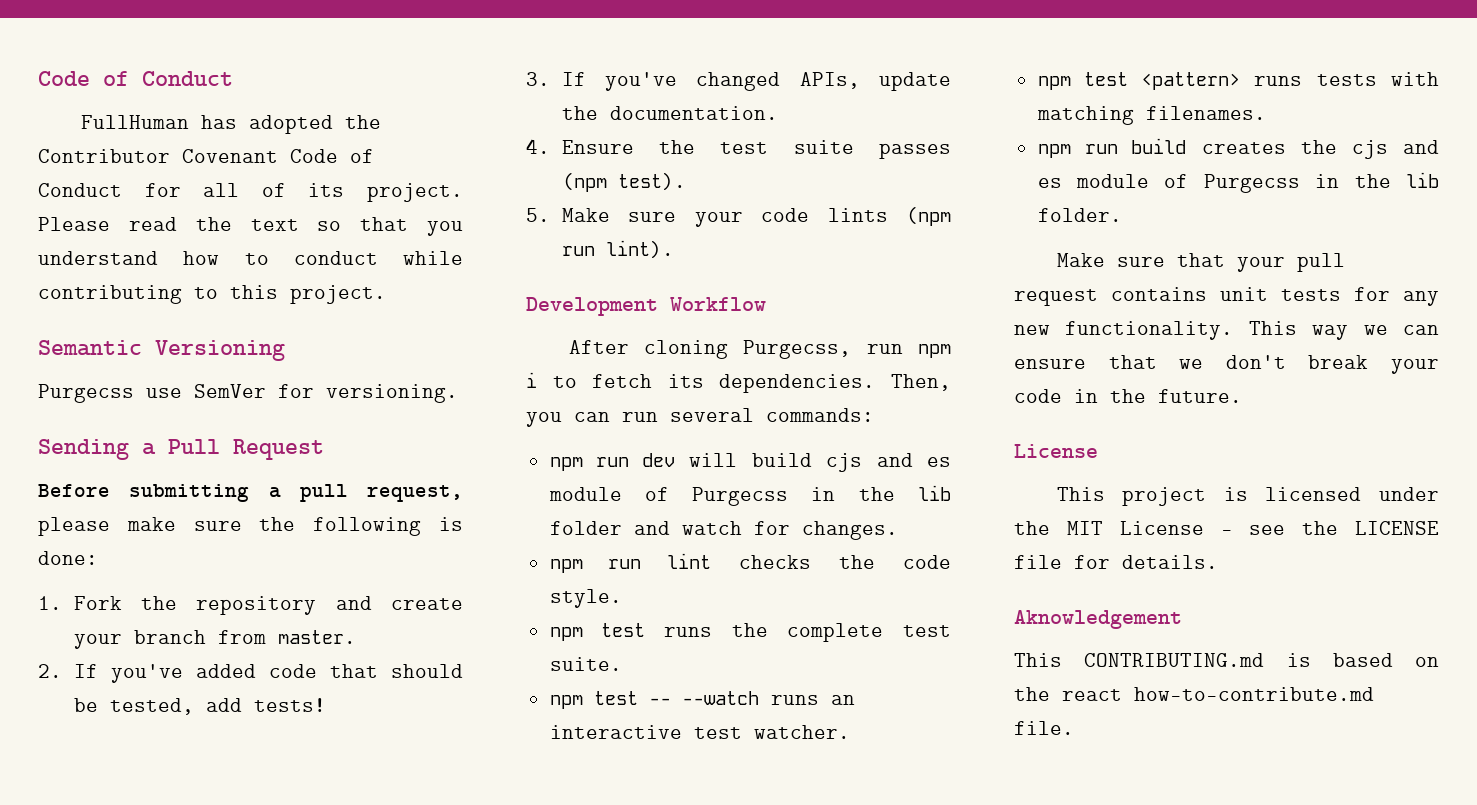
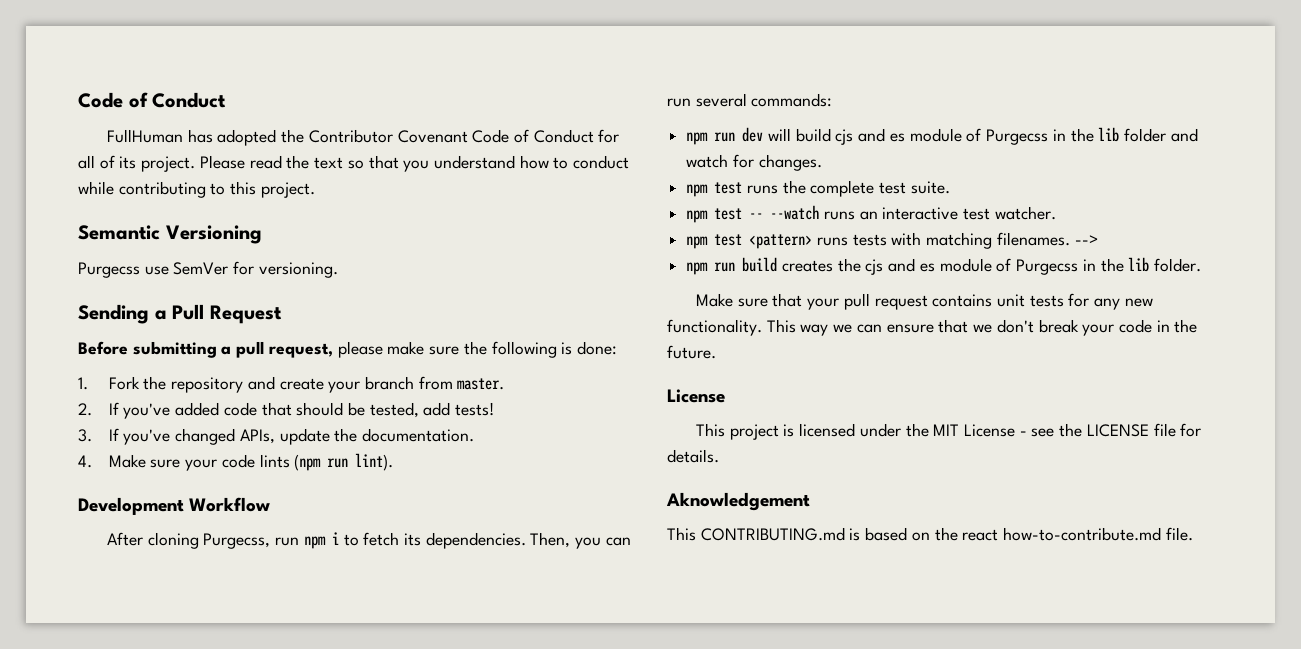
- 4. Ensure the test suite passes (npm test).
- 5. Make sure your code lints (npm run lint).
+ 4. Make sure your code lints (npm run lint).
- npm run lint checks the code style.
+ -->

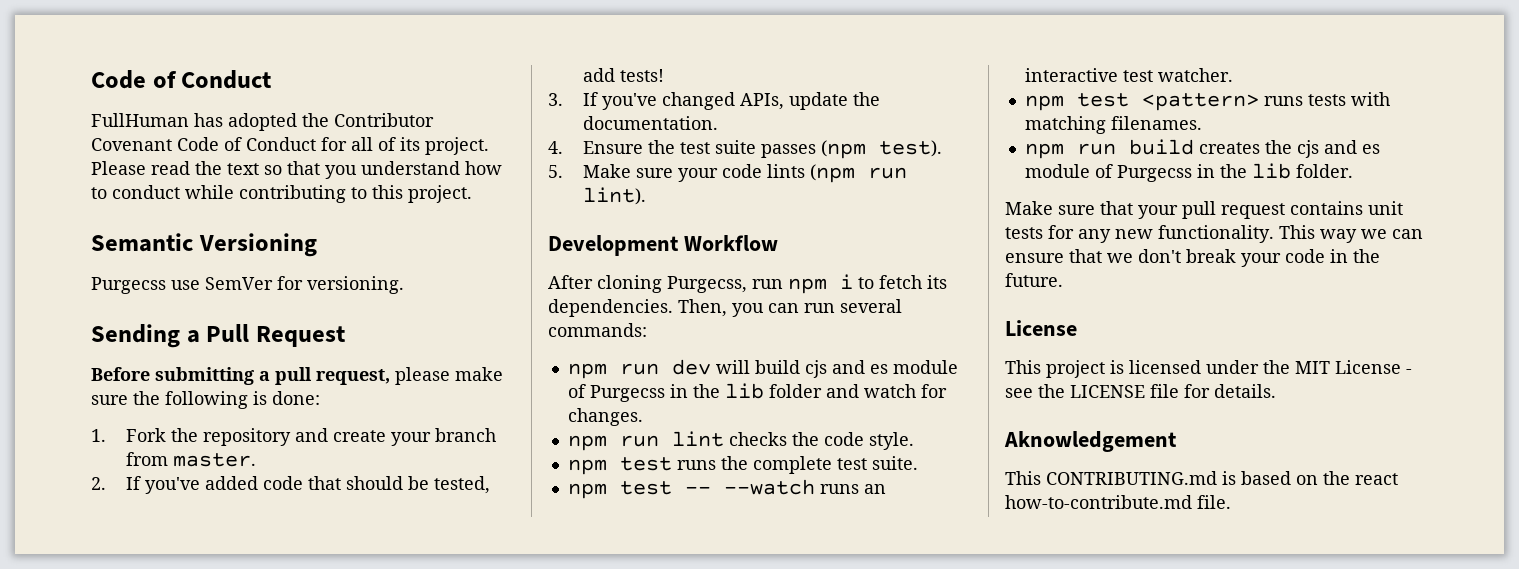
- 4. Make sure your code lints (npm run lint).
+ 4. Ensure the test suite passes (npm test).
+ 5. Make sure your code lints (npm run lint).
+ npm run lint checks the code style.
- -->

